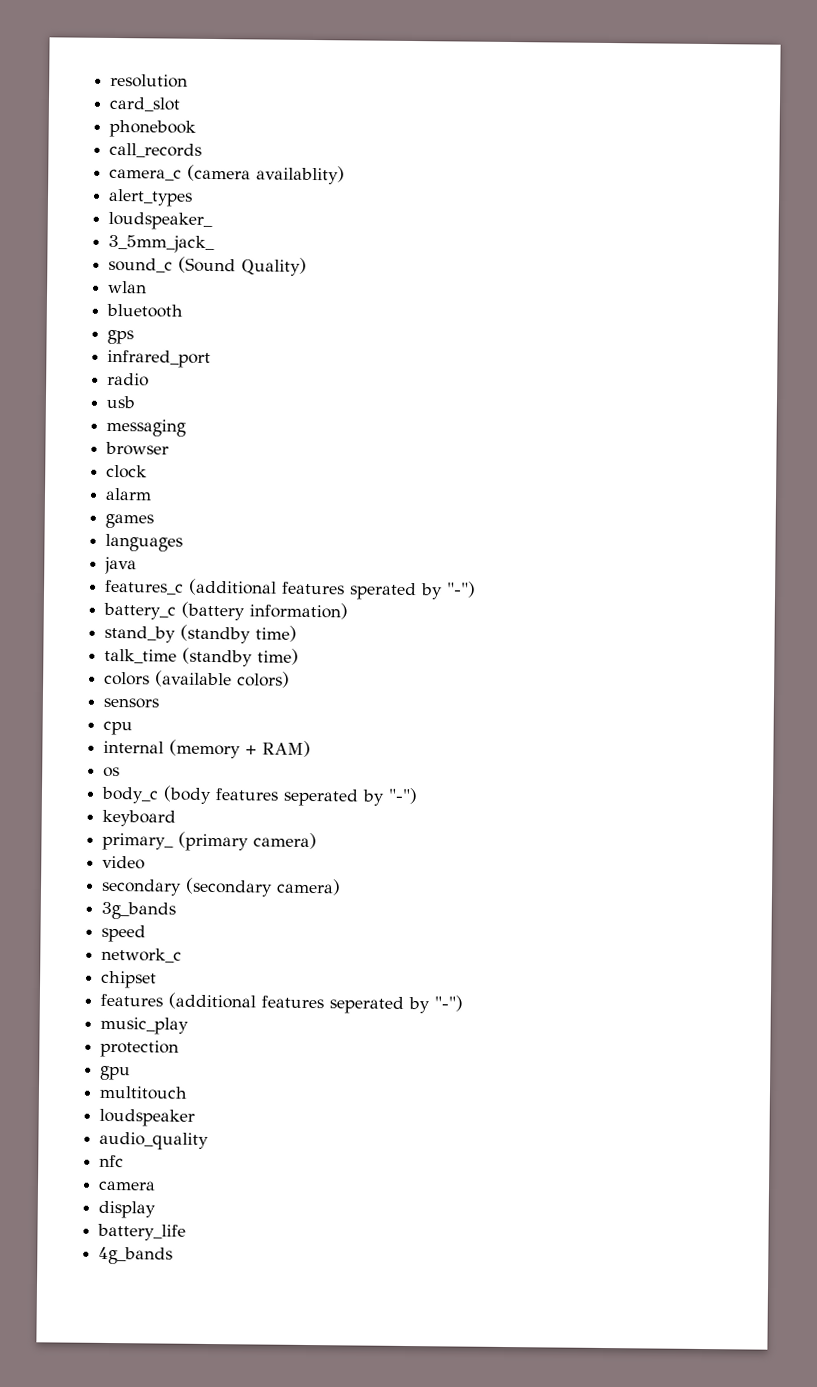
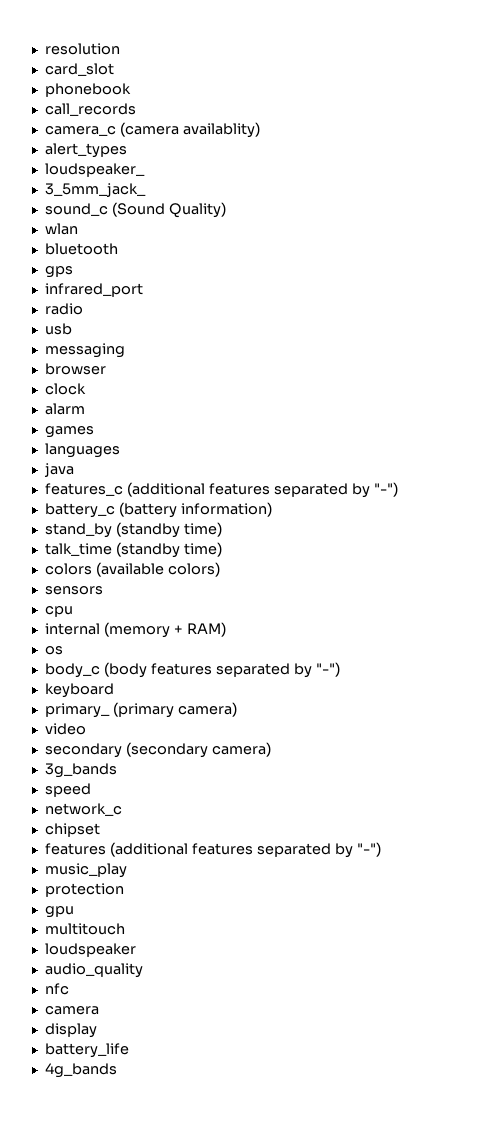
- features_c (additional features sperated by "-")
+ features_c (additional features separated by "-")
- body_c (body features seperated by "-")
+ body_c (body features separated by "-")
- features (additional features seperated by "-")
+ features (additional features separated by "-")

